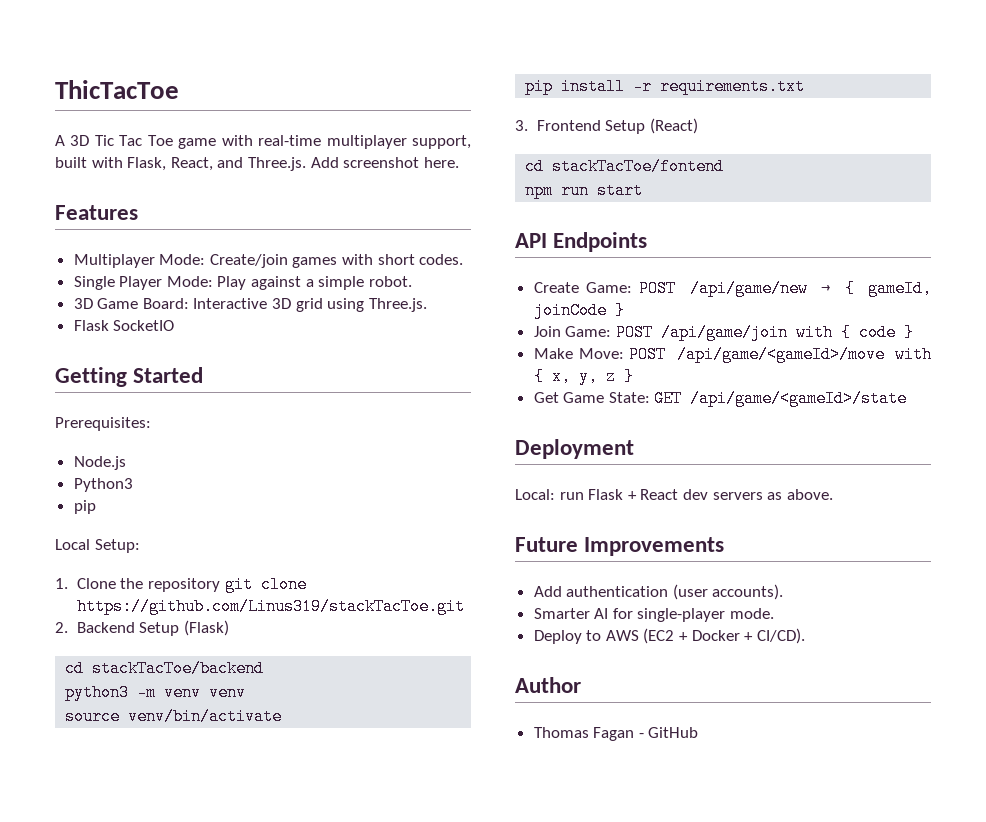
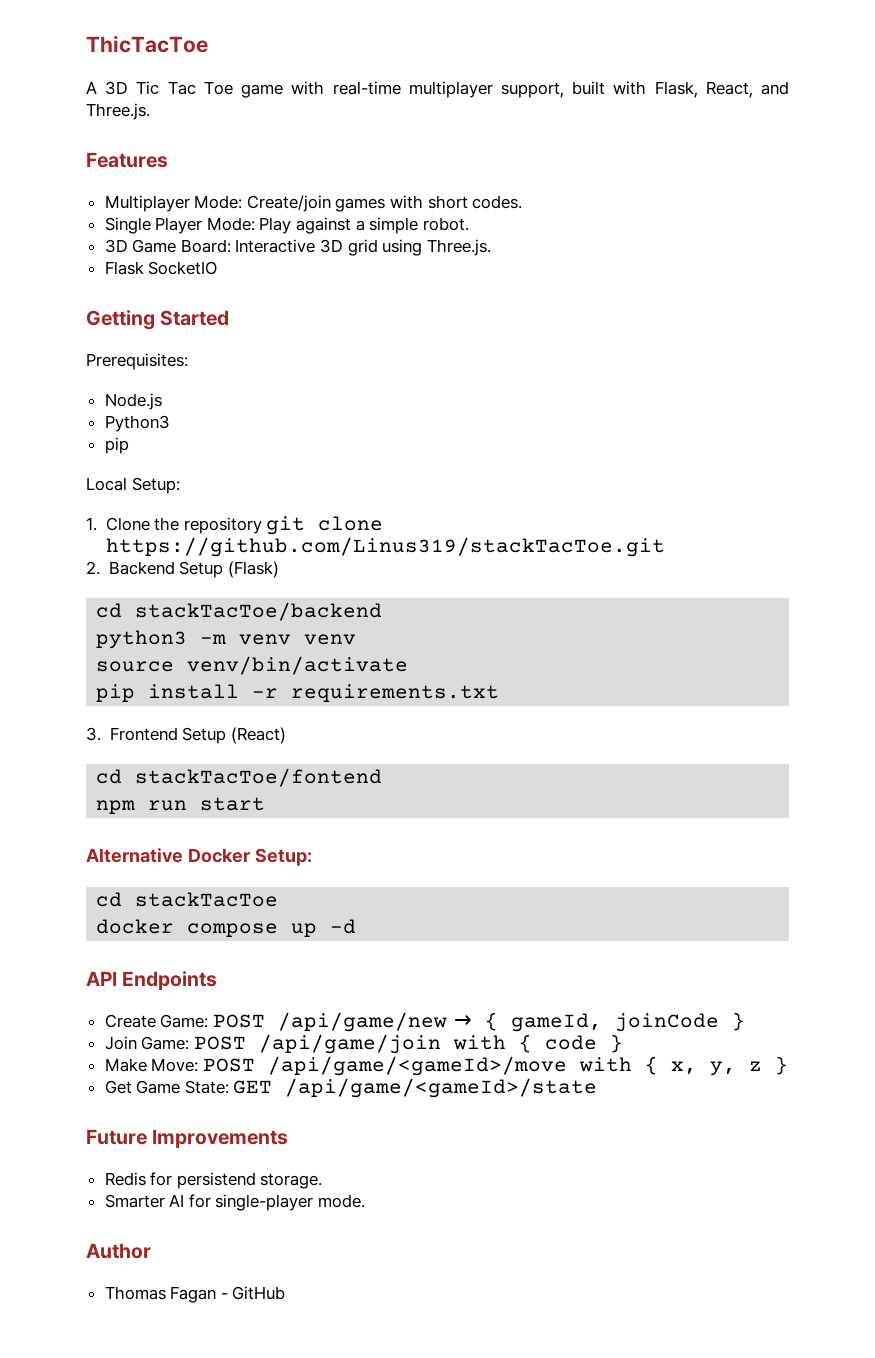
- A 3D Tic Tac Toe game with real-time multiplayer support, built with Flask, React, and Three.js. Add screenshot here.
+ A 3D Tic Tac Toe game with real-time multiplayer support, built with Flask, React, and Three.js.
+ Alternative Docker Setup:
+ cd stackTacToe
+ docker compose up -d
- Deployment
- Local: run Flask + React dev servers as above.
  Future Improvements
- Add authentication (user accounts).
+ Redis for persistend storage.
- Deploy to AWS (EC2 + Docker + CI/CD).

